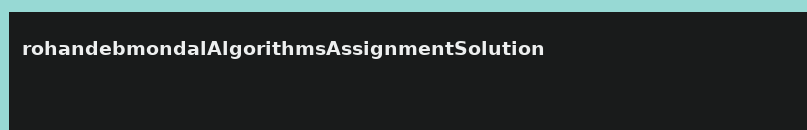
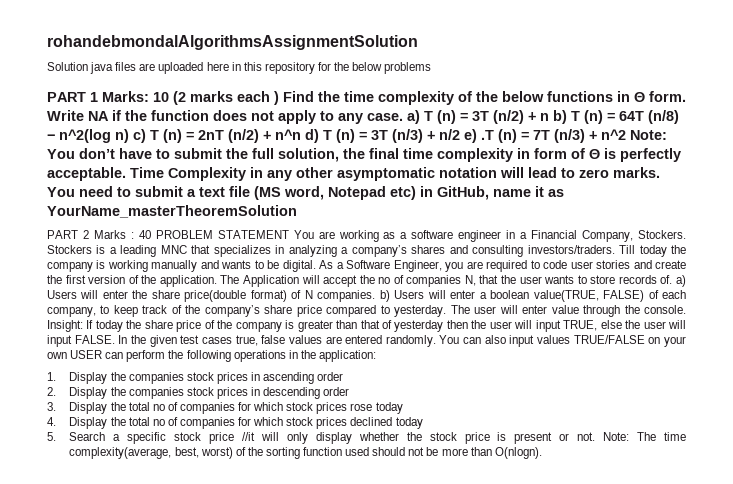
+ Solution java files are uploaded here in this repository for the below problems
+ PART 1 Marks: 10 (2 marks each ) Find the time complexity of the below functions in Θ form. Write NA if the function does not apply to any case. a) T (n) = 3T (n/2) + n b) T (n) = 64T (n/8) − n^2(log n) c) T (n) = 2nT (n/2) + n^n d) T (n) = 3T (n/3) + n/2 e) .T (n) = 7T (n/3) + n^2 Note: You don’t have to submit the full solution, the final time complexity in form of Θ is perfectly acceptable. Time Complexity in any other asymptomatic notation will lead to zero marks. You need to submit a text file (MS word, Notepad etc) in GitHub, name it as YourName_masterTheoremSolution
+ PART 2 Marks : 40 PROBLEM STATEMENT You are working as a software engineer in a Financial Company, Stockers. Stockers is a leading MNC that specializes in analyzing a company’s shares and consulting investors/traders. Till today the company is working manually and wants to be digital. As a Software Engineer, you are required to code user stories and create the first version of the application. The Application will accept the no of companies N, that the user wants to store records of. a) Users will enter the share price(double format) of N companies. b) Users will enter a boolean value(TRUE, FALSE) of each company, to keep track of the company’s share price compared to yesterday. The user will enter value through the console. Insight: If today the share price of the company is greater than that of yesterday then the user will input TRUE, else the user will input FALSE. In the given test cases true, false values are entered randomly. You can also input values TRUE/FALSE on your own USER can perform the following operations in the application:
+ 1. Display the companies stock prices in ascending order
+ 2. Display the companies stock prices in descending order
+ 3. Display the total no of companies for which stock prices rose today
+ 4. Display the total no of companies for which stock prices declined today
+ 5. Search a specific stock price //it will only display whether the stock price is present or not. Note: The time complexity(average, best, worst) of the sorting function used should not be more than O(nlogn).

